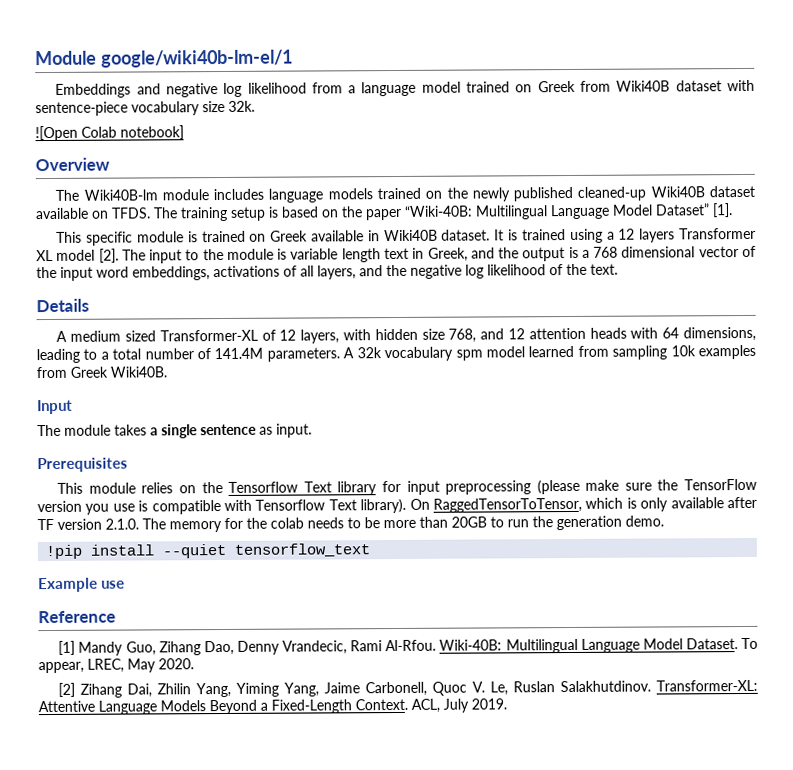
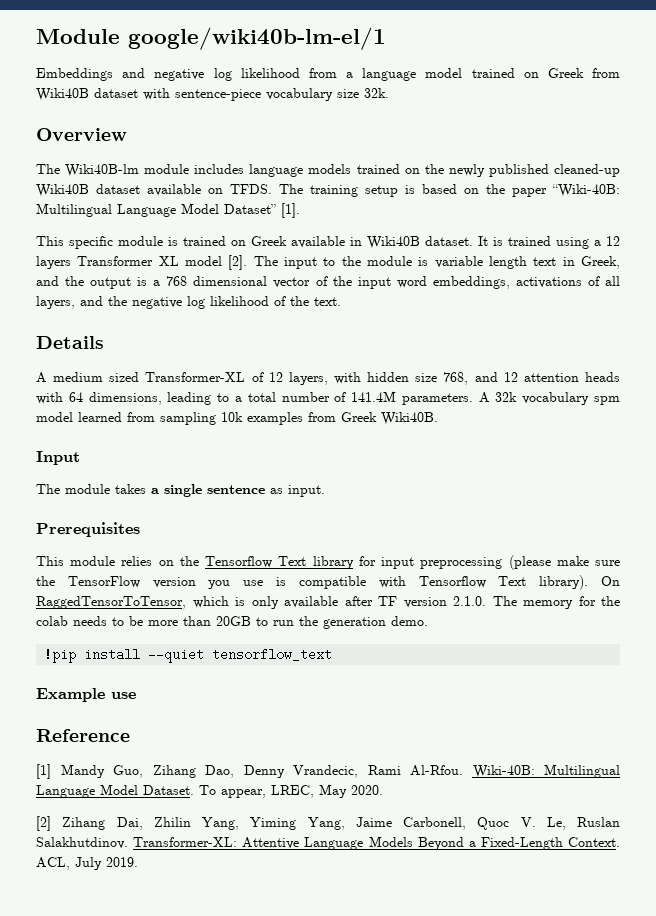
- ![Open Colab notebook]

